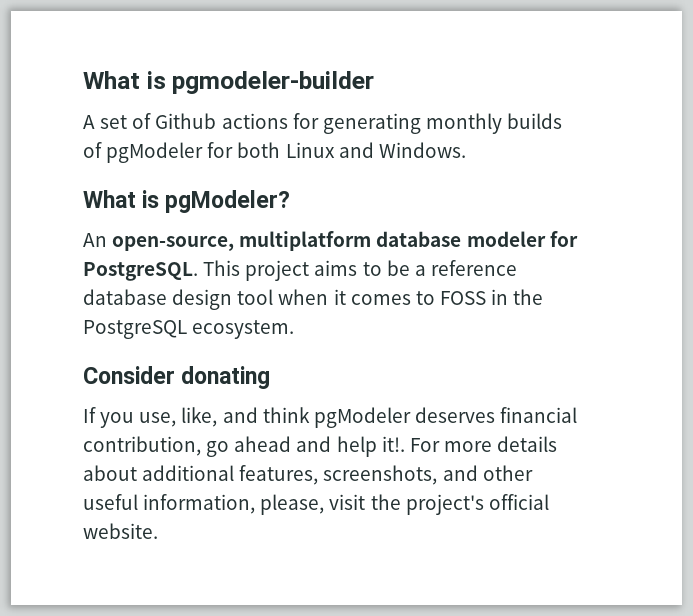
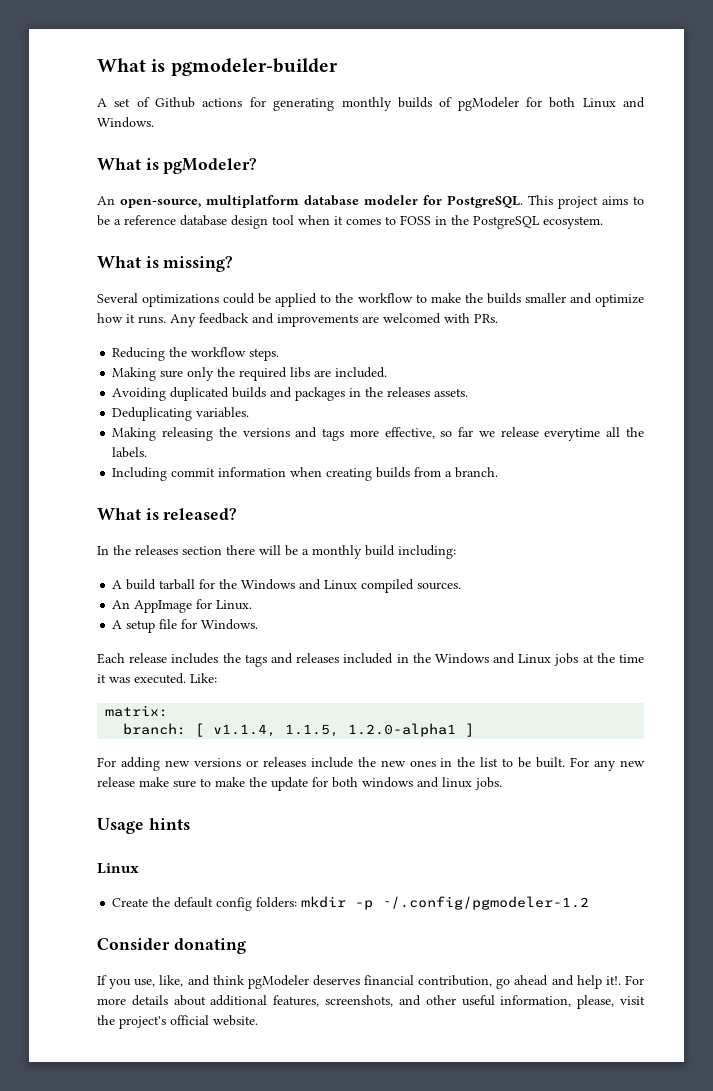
+ What is missing?
+ Several optimizations could be applied to the workflow to make the builds smaller and optimize how it runs. Any feedback and improvements are welcomed with PRs.
+ Reducing the workflow steps.
+ Making sure only the required libs are included.
+ Avoiding duplicated builds and packages in the releases assets.
+ Deduplicating variables.
+ Making releasing the versions and tags more effective, so far we release everytime all the labels.
+ Including commit information when creating builds from a branch.
+ What is released?
+ In the releases section there will be a monthly build including:
+ A build tarball for the Windows and Linux compiled sources.
+ An AppImage for Linux.
+ A setup file for Windows.
+ Each release includes the tags and releases included in the Windows and Linux jobs at the time it was executed. Like:
+ matrix:
+ branch: [ v1.1.4, 1.1.5, 1.2.0-alpha1 ]
+ For adding new versions or releases include the new ones in the list to be built. For any new release make sure to make the update for both windows and linux jobs.
+ Usage hints
+ Linux
+ Create the default config folders: mkdir -p ~/.config/pgmodeler-1.2

